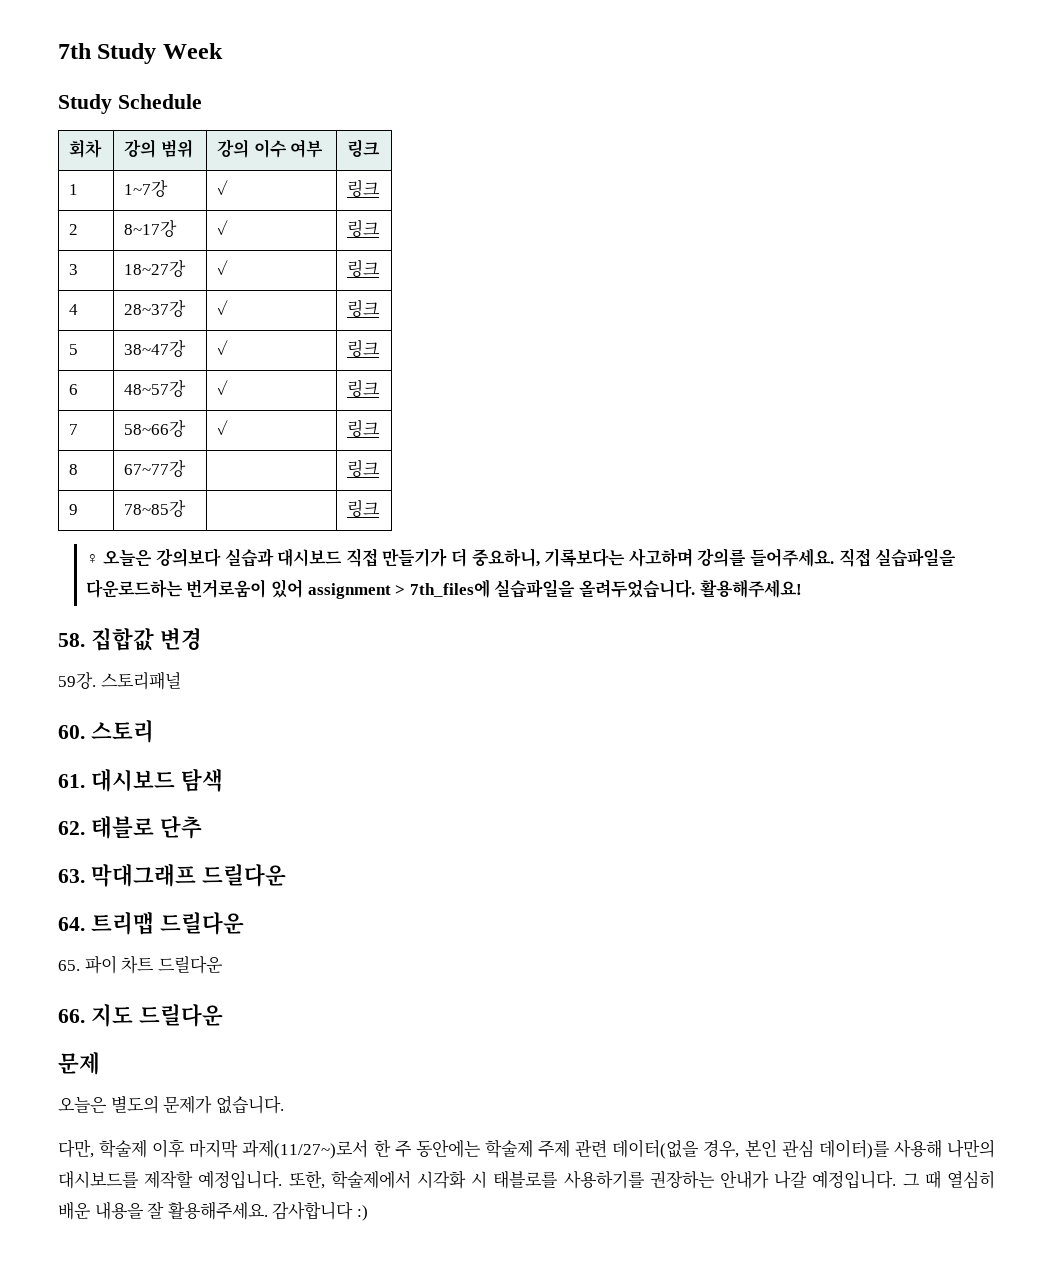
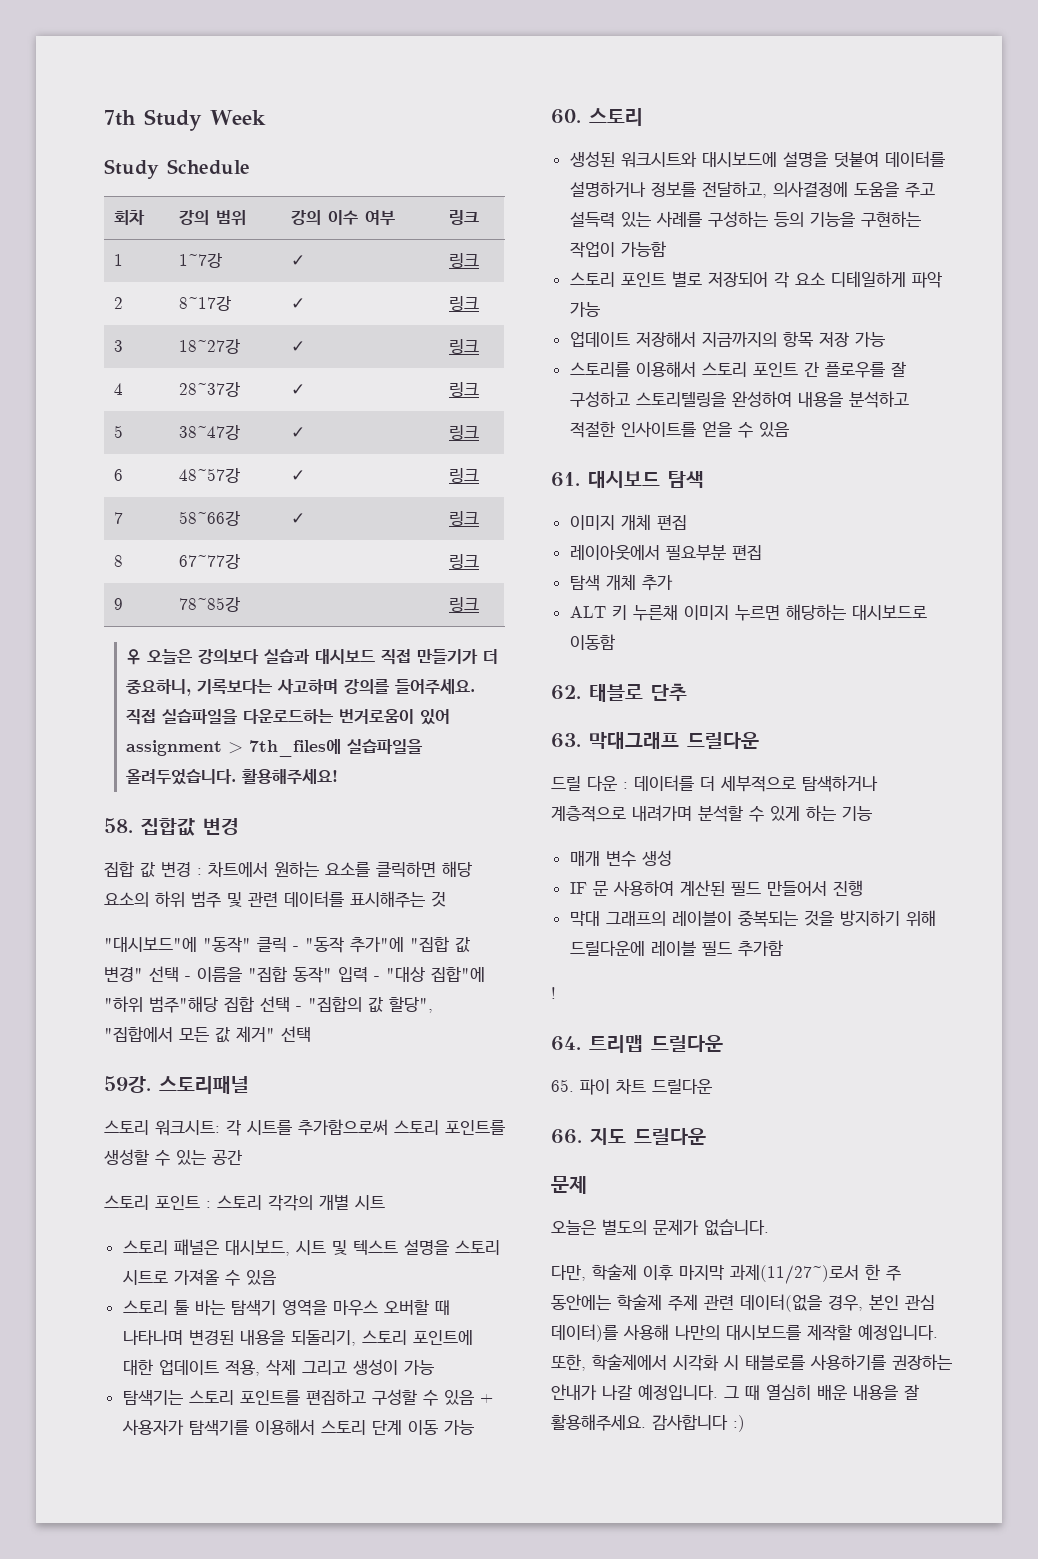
+ 집합 값 변경 : 차트에서 원하는 요소를 클릭하면 해당 요소의 하위 범주 및 관련 데이터를 표시해주는 것
+ "대시보드"에 "동작" 클릭 - "동작 추가"에 "집합 값 변경" 선택 - 이름을 "집합 동작" 입력 - "대상 집합"에 "하위 범주"해당 집합 선택 - "집합의 값 할당", "집합에서 모든 값 제거" 선택
  59강. 스토리패널
+ 스토리 워크시트: 각 시트를 추가함으로써 스토리 포인트를 생성할 수 있는 공간
+ 스토리 포인트 : 스토리 각각의 개별 시트
+ 스토리 패널은 대시보드, 시트 및 텍스트 설명을 스토리 시트로 가져올 수 있음
+ 스토리 툴 바는 탐색기 영역을 마우스 오버할 때 나타나며 변경된 내용을 되돌리기, 스토리 포인트에 대한 업데이트 적용, 삭제 그리고 생성이 가능
+ 탐색기는 스토리 포인트를 편집하고 구성할 수 있음 + 사용자가 탐색기를 이용해서 스토리 단계 이동 가능
  60. 스토리
+ 생성된 워크시트와 대시보드에 설명을 덧붙여 데이터를 설명하거나 정보를 전달하고, 의사결정에 도움을 주고 설득력 있는 사례를 구성하는 등의 기능을 구현하는 작업이 가능함
+ 스토리 포인트 별로 저장되어 각 요소 디테일하게 파악 가능
+ 업데이트 저장해서 지금까지의 항목 저장 가능
+ 스토리를 이용해서 스토리 포인트 간 플로우를 잘 구성하고 스토리텔링을 완성하여 내용을 분석하고 적절한 인사이트를 얻을 수 있음
  61. 대시보드 탐색
+ 이미지 개체 편집
+ 레이아웃에서 필요부분 편집
+ 탐색 개체 추가
+ ALT 키 누른채 이미지 누르면 해당하는 대시보드로 이동함
+ 드릴 다운 : 데이터를 더 세부적으로 탐색하거나 계층적으로 내려가며 분석할 수 있게 하는 기능
+ 매개 변수 생성
+ IF 문 사용하여 계산된 필드 만들어서 진행
+ 막대 그래프의 레이블이 중복되는 것을 방지하기 위해 드릴다운에 레이블 필드 추가함
+ !

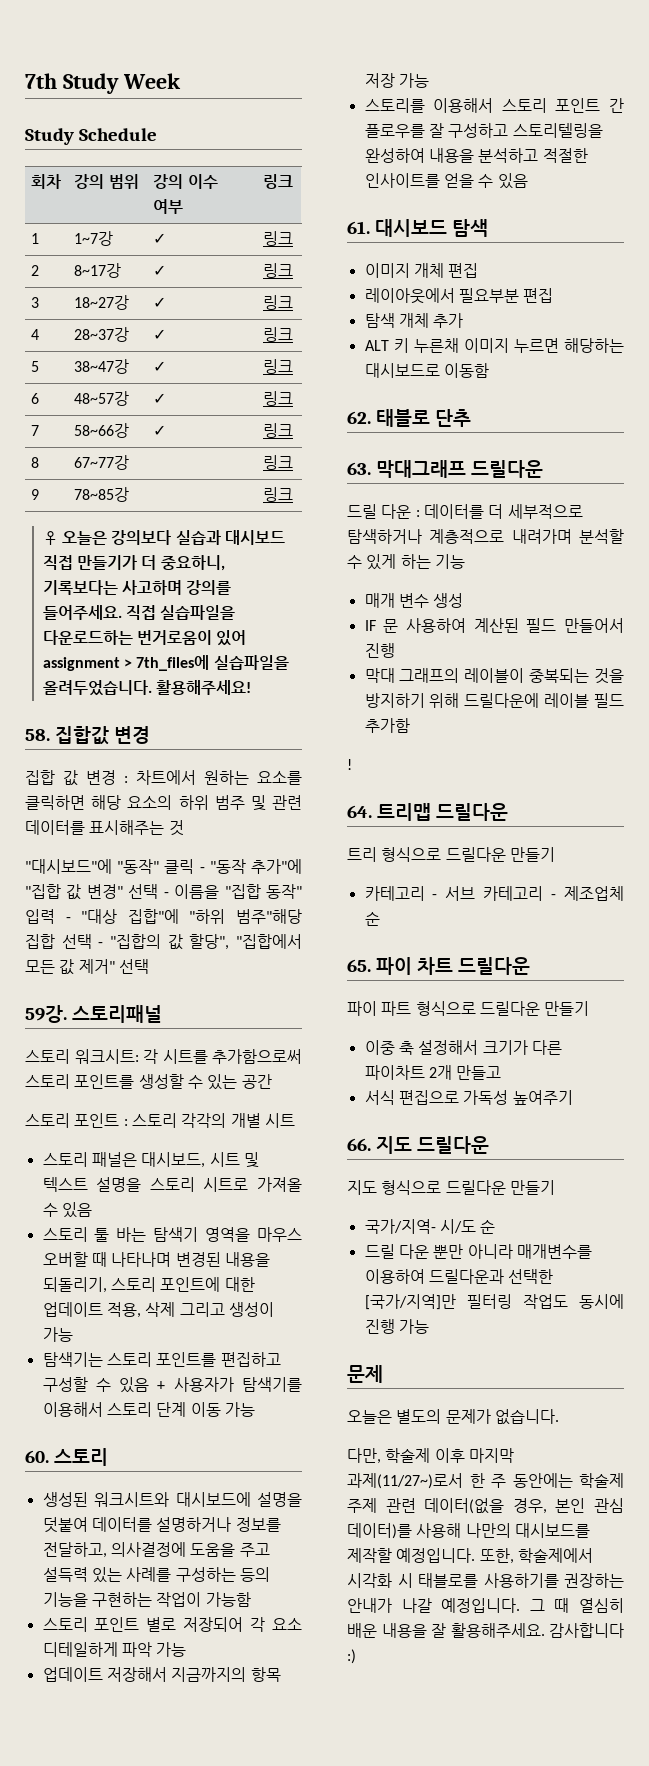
+ 트리 형식으로 드릴다운 만들기
+ 카테고리 - 서브 카테고리 - 제조업체 순
  65. 파이 차트 드릴다운
+ 파이 파트 형식으로 드릴다운 만들기
+ 이중 축 설정해서 크기가 다른 파이차트 2개 만들고
+ 서식 편집으로 가독성 높여주기
  66. 지도 드릴다운
+ 지도 형식으로 드릴다운 만들기
+ 국가/지역- 시/도 순
+ 드릴 다운 뿐만 아니라 매개변수를 이용하여 드릴다운과 선택한 [국가/지역]만 필터링 작업도 동시에 진행 가능

